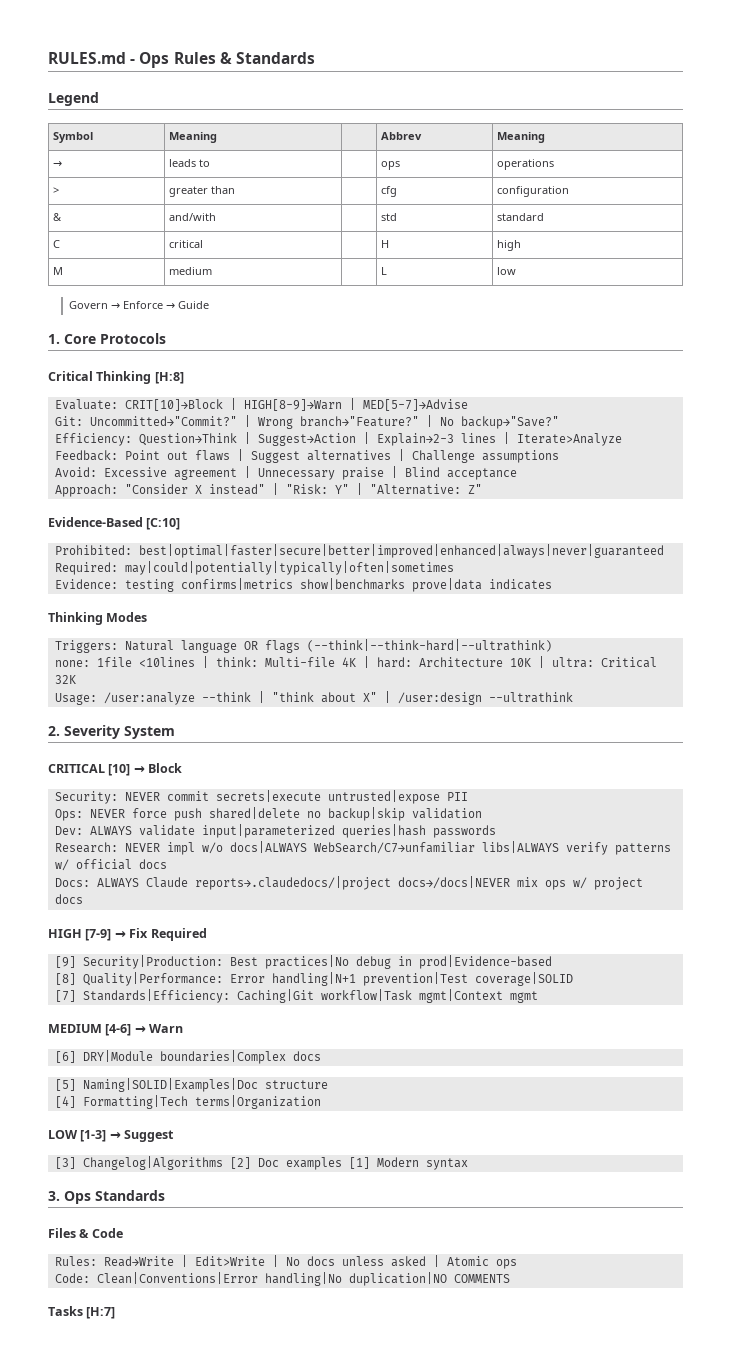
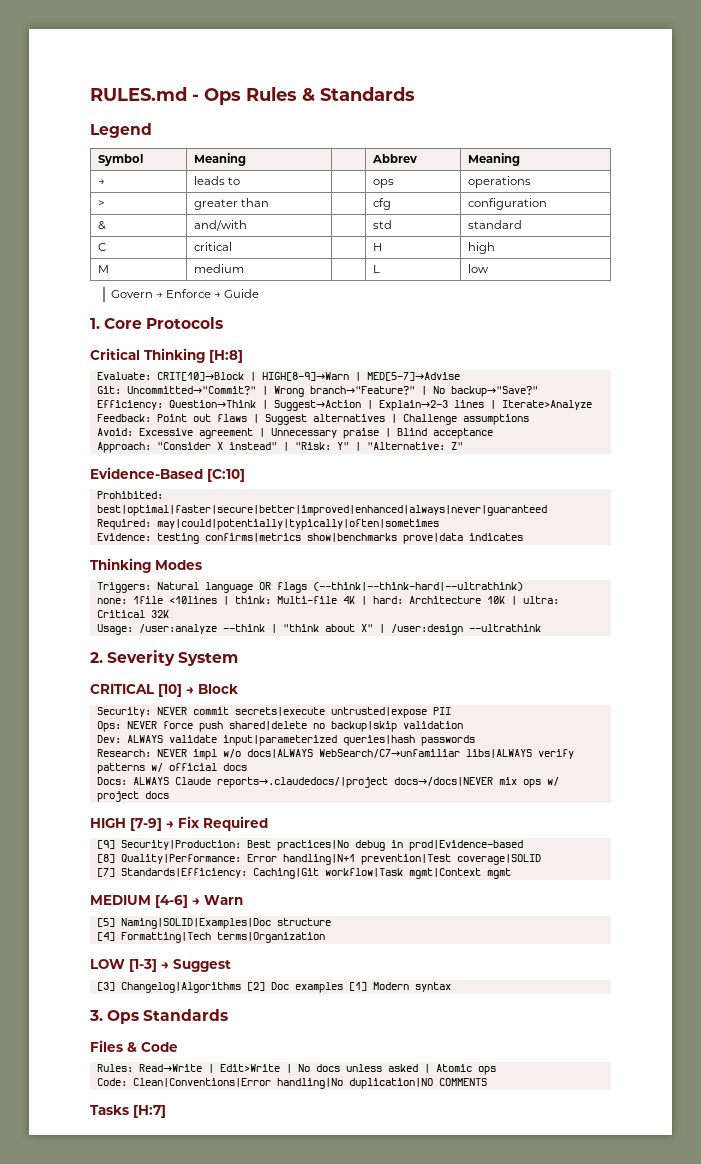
- [6] DRY|Module boundaries|Complex docs

